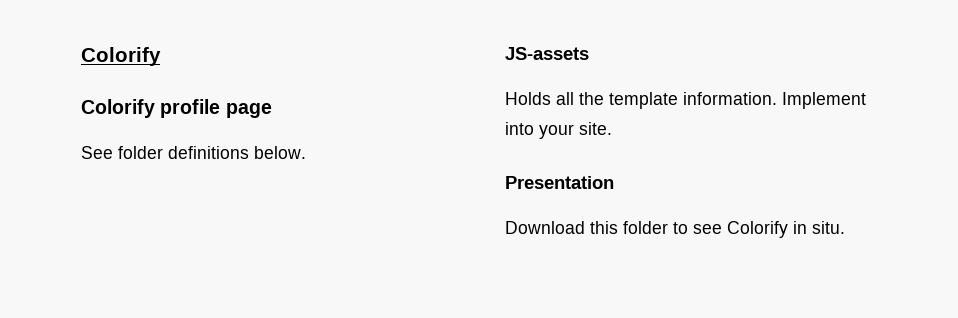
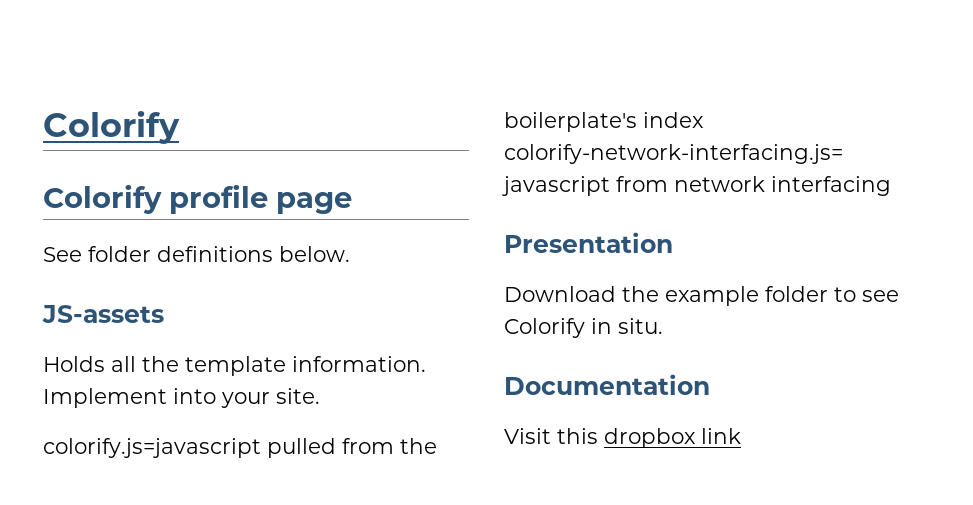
+ colorify.js=javascript pulled from the boilerplate's index colorify-network-interfacing.js= javascript from network interfacing
- Download this folder to see Colorify in situ.
+ Download the example folder to see Colorify in situ.
+ Documentation
+ Visit this dropbox link

